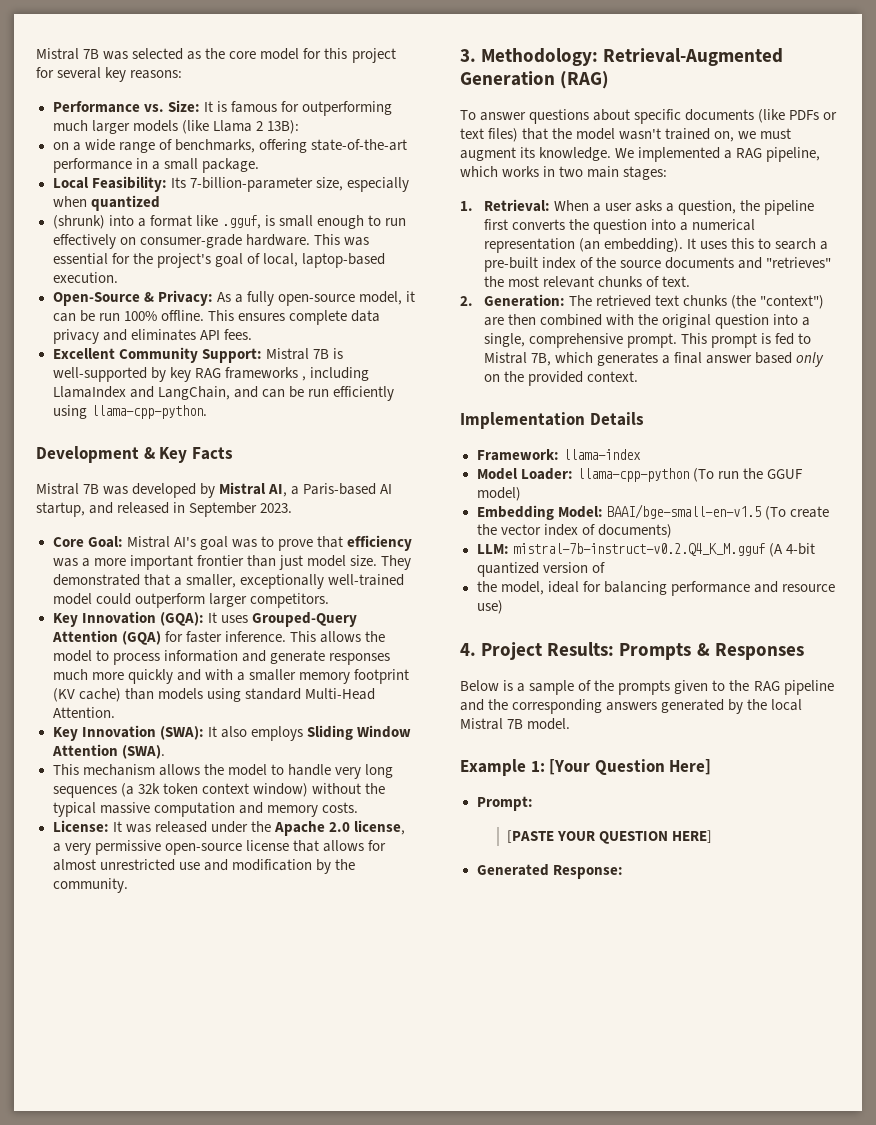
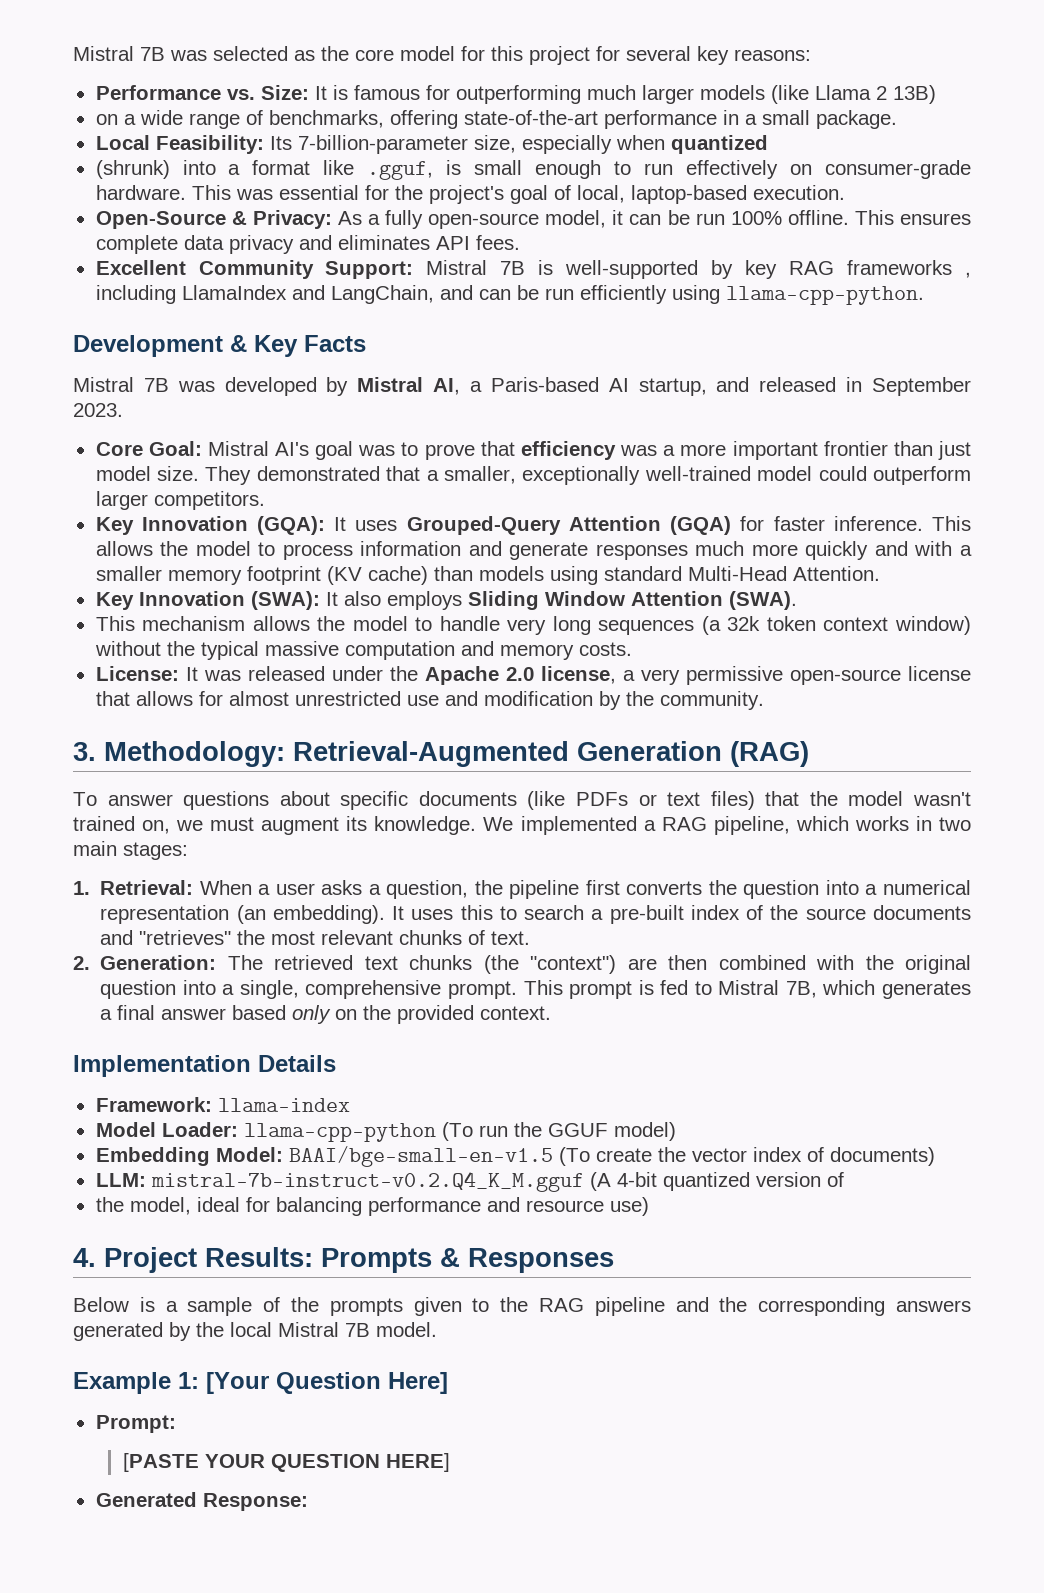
- Performance vs. Size: It is famous for outperforming much larger models (like Llama 2 13B):
+ Performance vs. Size: It is famous for outperforming much larger models (like Llama 2 13B)

